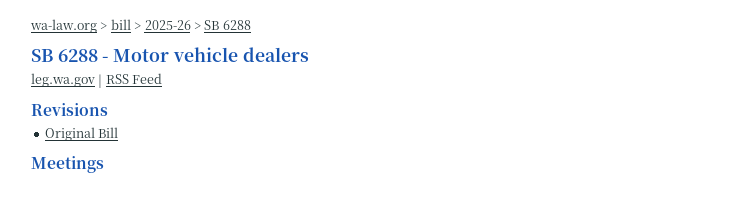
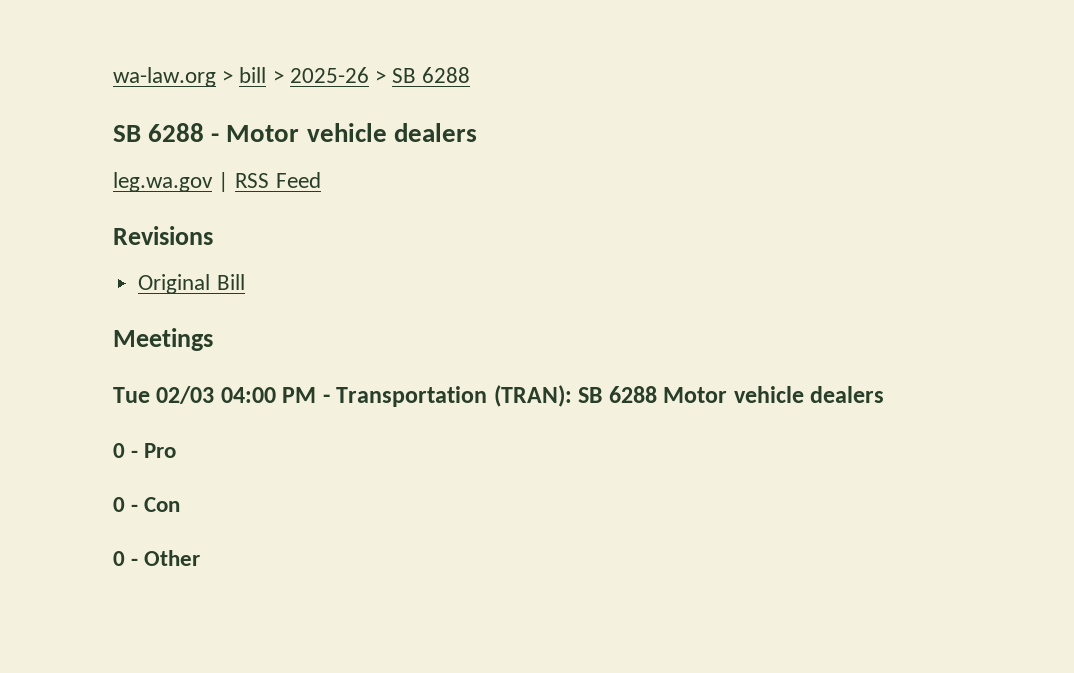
+ Tue 02/03 04:00 PM - Transportation (TRAN): SB 6288 Motor vehicle dealers
+ 0 - Pro
+ 0 - Con
+ 0 - Other

